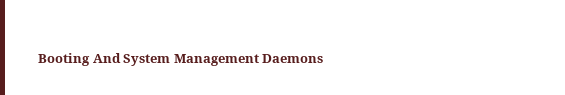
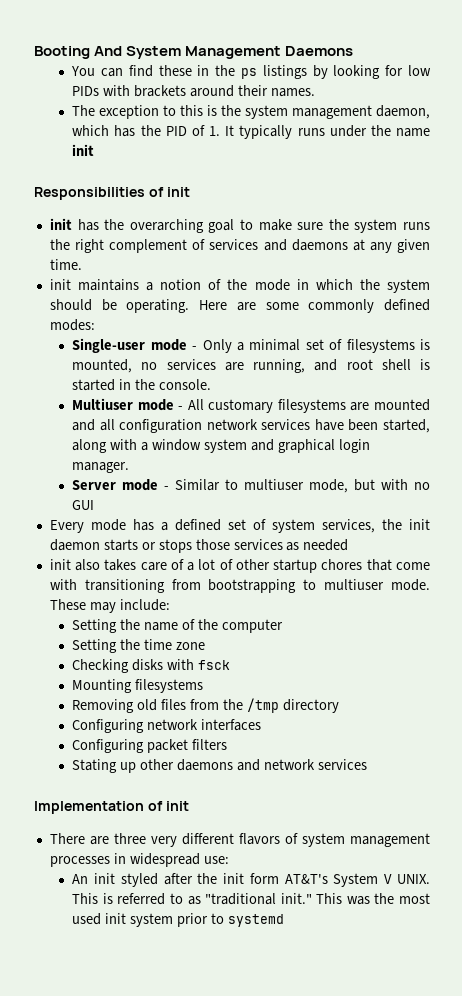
+ You can find these in the ps listings by looking for low PIDs with brackets around their names.
+ The exception to this is the system management daemon, which has the PID of 1. It typically runs under the name init
+ Responsibilities of init
+ init has the overarching goal to make sure the system runs the right complement of services and daemons at any given time.
+ init maintains a notion of the mode in which the system should be operating. Here are some commonly defined modes:
+ Single-user mode - Only a minimal set of filesystems is mounted, no services are running, and root shell is started in the console.
+ Multiuser mode - All customary filesystems are mounted and all configuration network services have been started, along with a window system and graphical login manager.
+ Server mode - Similar to multiuser mode, but with no GUI
+ Every mode has a defined set of system services, the init daemon starts or stops those services as needed
+ init also takes care of a lot of other startup chores that come with transitioning from bootstrapping to multiuser mode. These may include:
+ Setting the name of the computer
+ Setting the time zone
+ Checking disks with fsck
+ Mounting filesystems
+ Removing old files from the /tmp directory
+ Configuring network interfaces
+ Configuring packet filters
+ Stating up other daemons and network services
+ Implementation of init
+ There are three very different flavors of system management processes in widespread use:
+ An init styled after the init form AT&T's System V UNIX. This is referred to as "traditional init." This was the most used init system prior to systemd

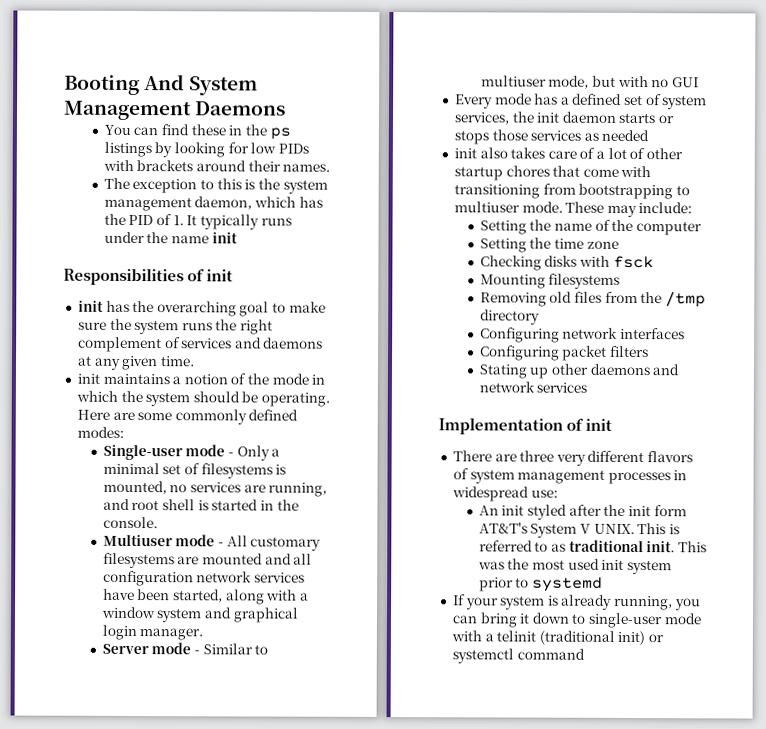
- This is referred to as "traditional init."
+ This is referred to as traditional init.
+ If your system is already running, you can bring it down to single-user mode with a telinit (traditional init) or systemctl command

